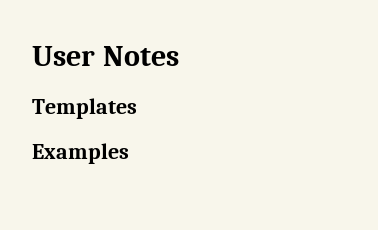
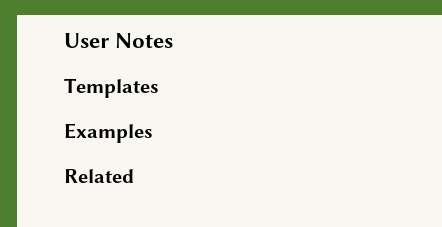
+ Related

